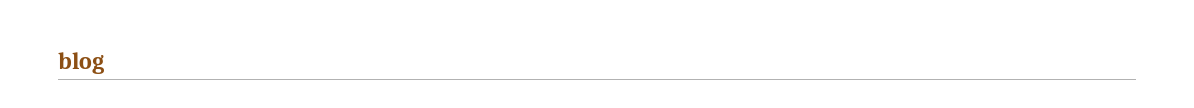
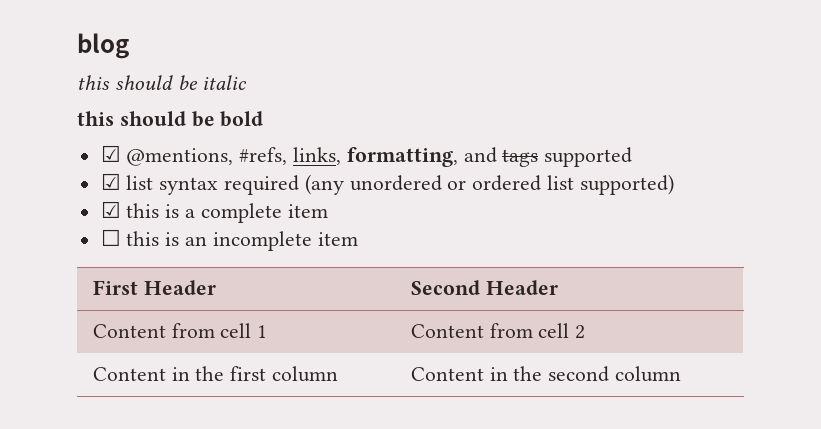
+ this should be italic
+ this should be bold
+ ☑ @mentions, #refs, links, formatting, and tags supported
+ ☑ list syntax required (any unordered or ordered list supported)
+ ☑ this is a complete item
+ ☐ this is an incomplete item
+ First Header | Second Header
+ Content from cell 1 | Content from cell 2
+ Content in the first column | Content in the second column

